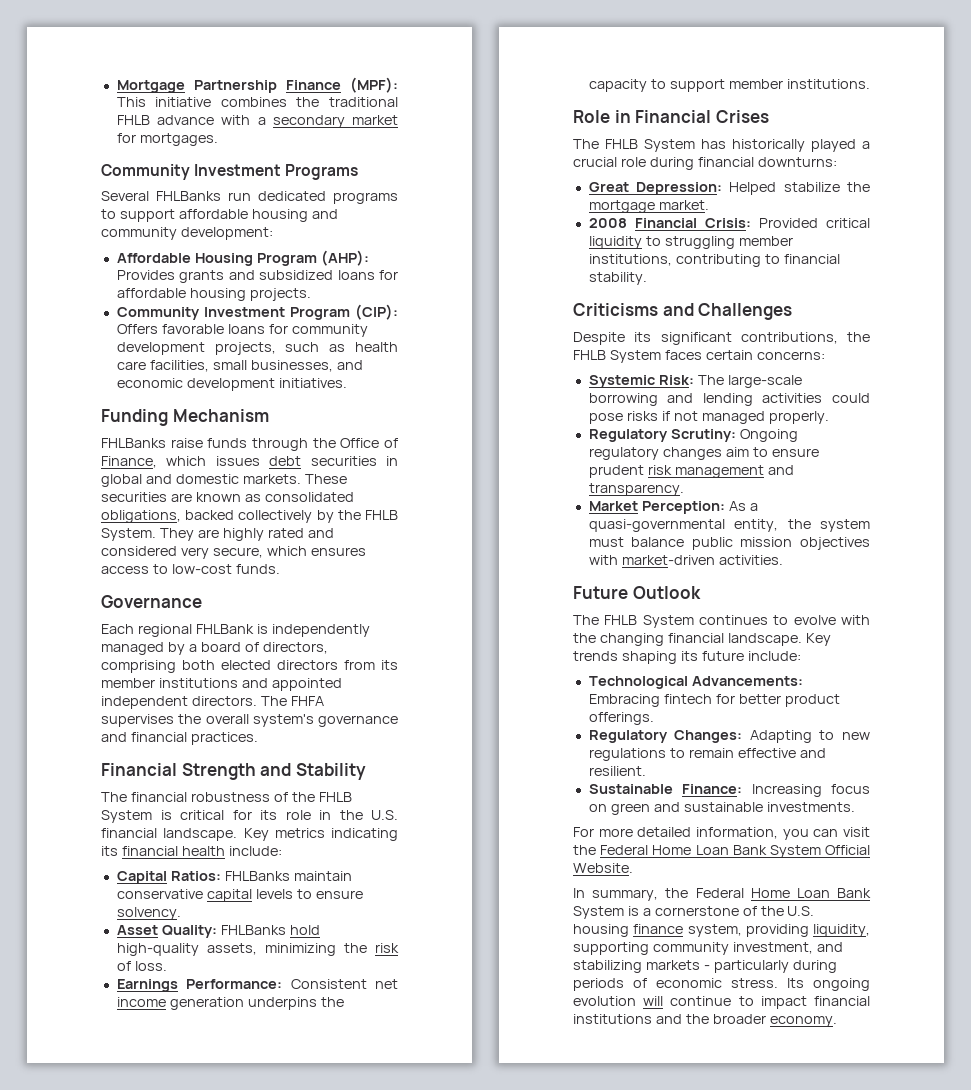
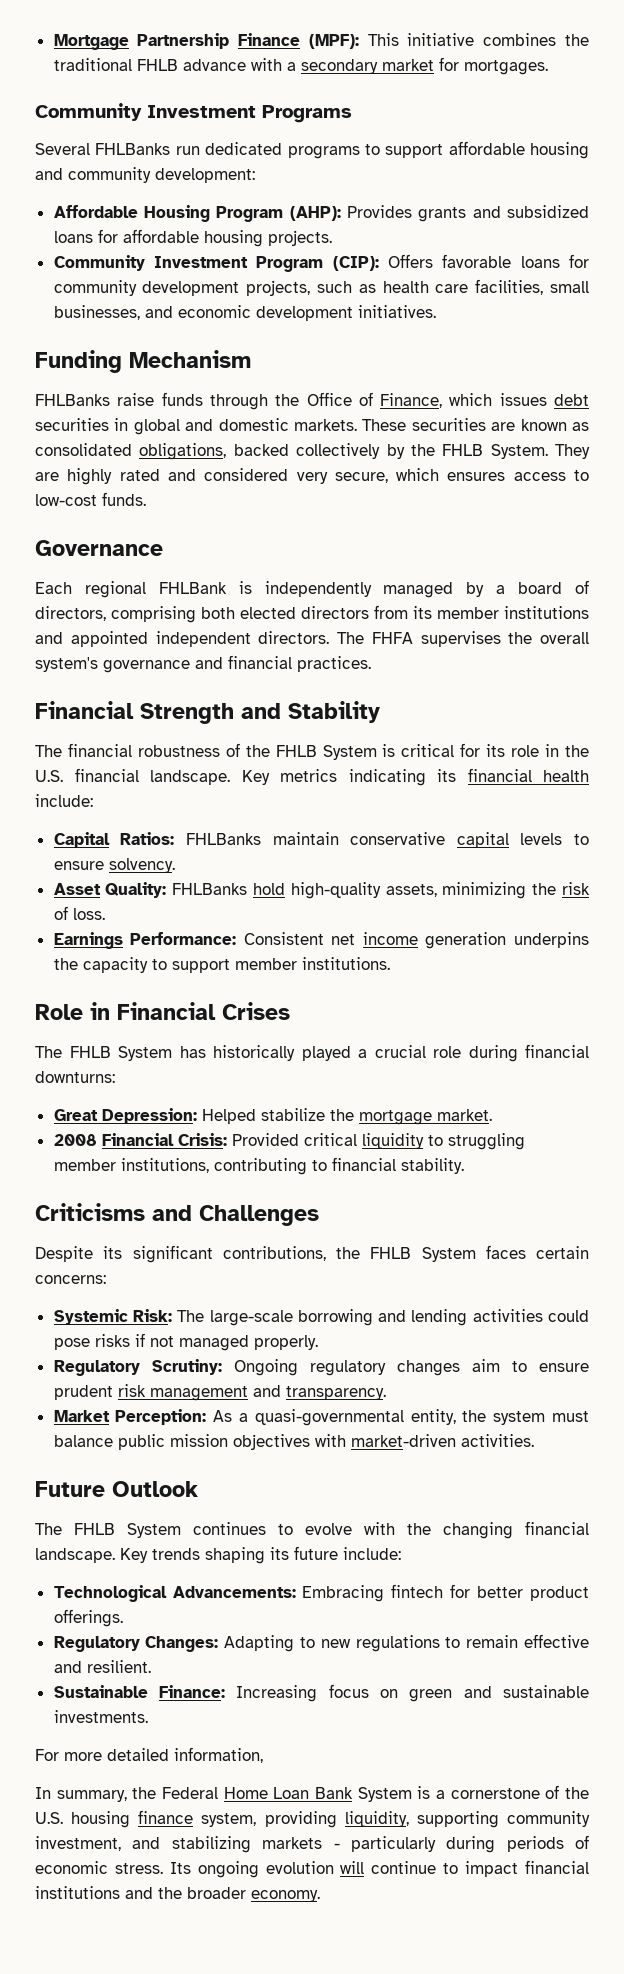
- For more detailed information, you can visit the Federal Home Loan Bank System Official Website.
+ For more detailed information,

